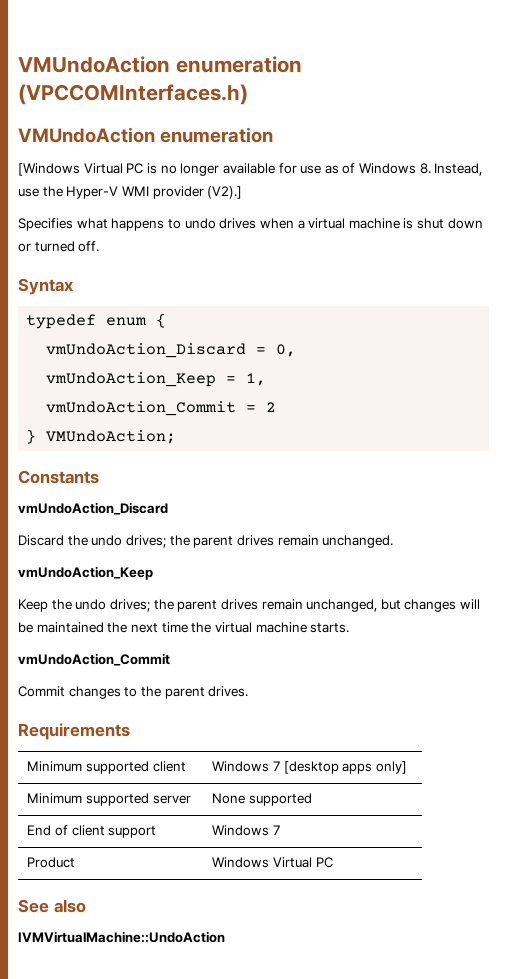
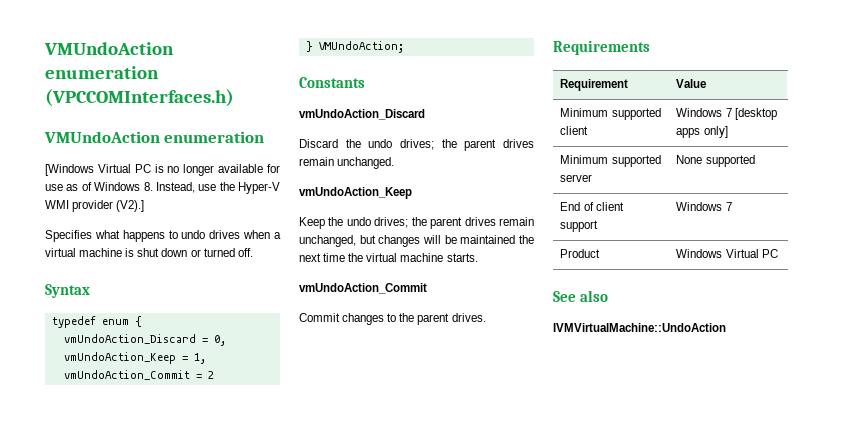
+ Requirement | Value

